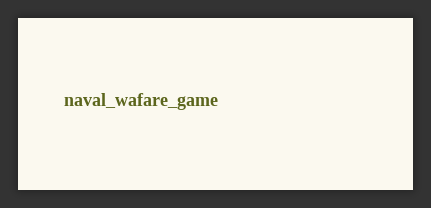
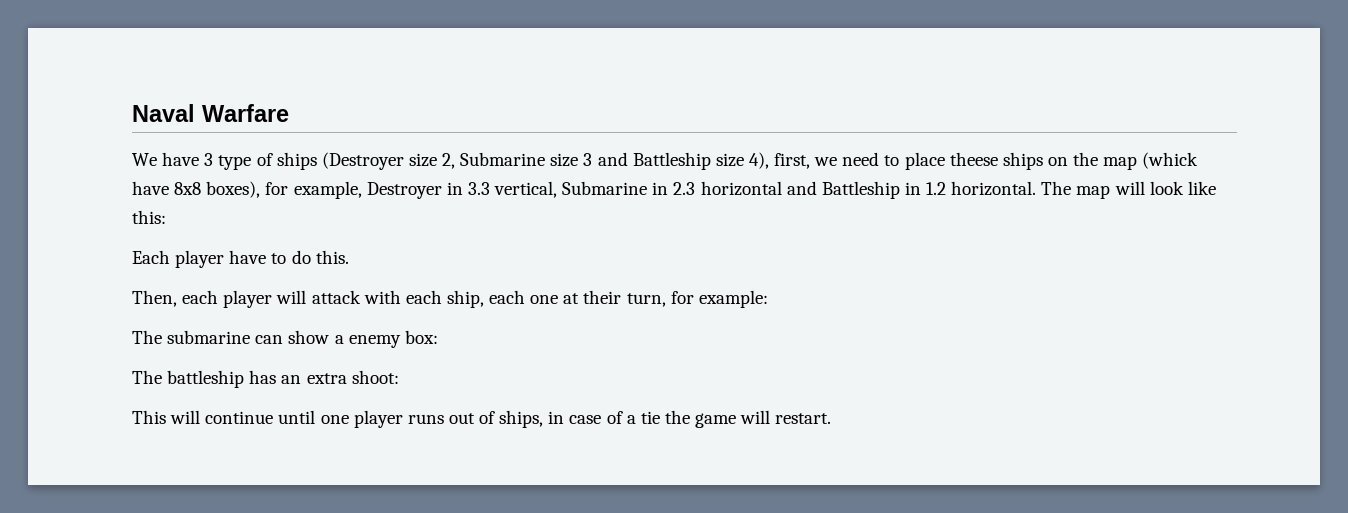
- naval_wafare_game
+ Naval Warfare
+ We have 3 type of ships (Destroyer size 2, Submarine size 3 and Battleship size 4), first, we need to place theese ships on the map (whick have 8x8 boxes), for example, Destroyer in 3.3 vertical, Submarine in 2.3 horizontal and Battleship in 1.2 horizontal. The map will look like this:
+ Each player have to do this.
+ Then, each player will attack with each ship, each one at their turn, for example:
+ The submarine can show a enemy box:
+ The battleship has an extra shoot:
+ This will continue until one player runs out of ships, in case of a tie the game will restart.

